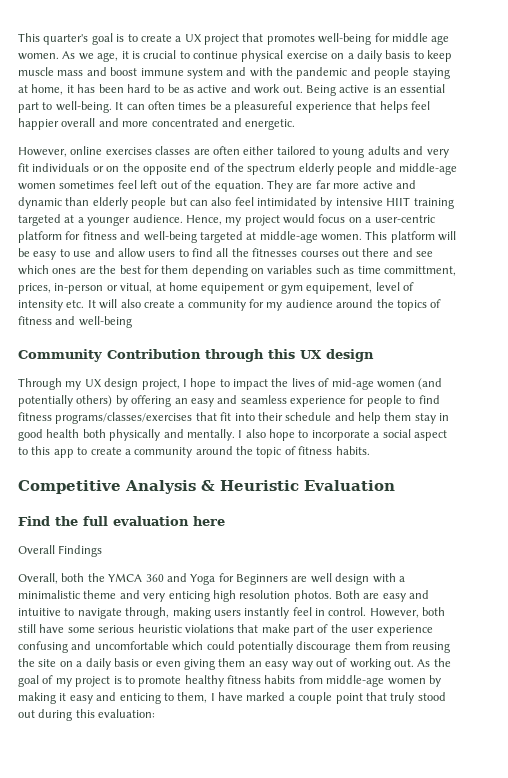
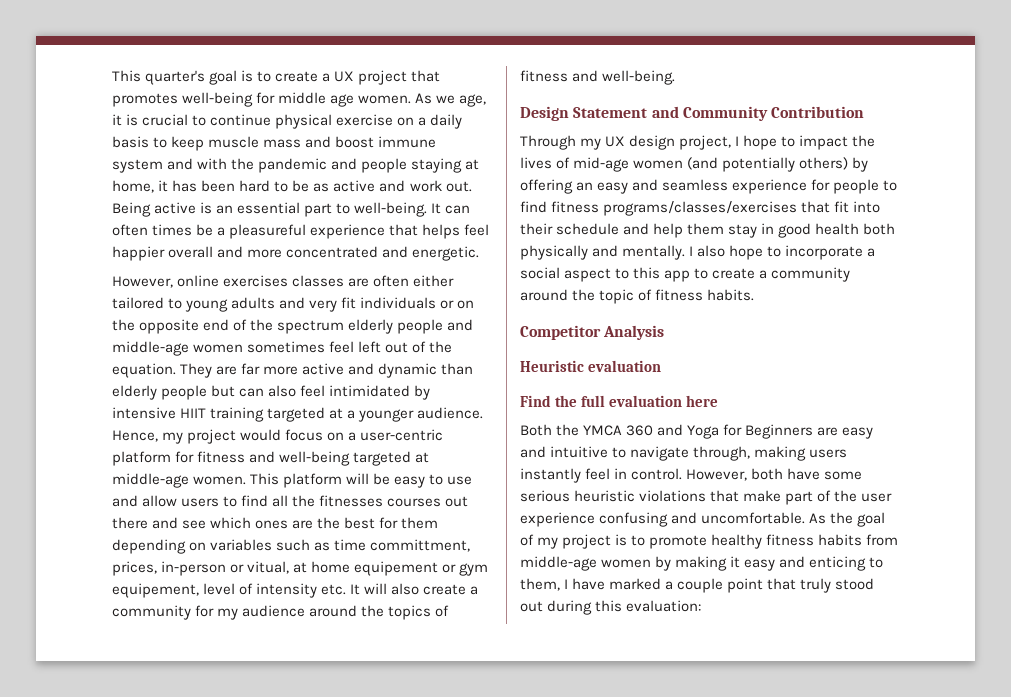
- This platform will be easy to use and allow users to find all the fitnesses courses out there and see which ones are the best for them depending on variables such as time committment, prices, in-person or vitual, at home equipement or gym equipement, level of intensity etc. It will also create a community for my audience around the topics of fitness and well-being
- Community Contribution through this UX design
+ This platform will be easy to use and allow users to find all the fitnesses courses out there and see which ones are the best for them depending on variables such as time committment, prices, in-person or vitual, at home equipement or gym equipement, level of intensity etc. It will also create a community for my audience around the topics of fitness and well-being.
+ Design Statement and Community Contribution
- Competitive Analysis & Heuristic Evaluation
+ Competitor Analysis
+ Heuristic evaluation
- Overall Findings
- Overall, both the YMCA 360 and Yoga for Beginners are well design with a minimalistic theme and very enticing high resolution photos. Both are easy and intuitive to navigate through, making users instantly feel in control.
+ Both the YMCA 360 and Yoga for Beginners are easy and intuitive to navigate through, making users instantly feel in control.
- However, both still have some serious heuristic violations that make part of the user experience confusing and uncomfortable which could potentially discourage them from reusing the site on a daily basis or even giving them an easy way out of working out.
+ However, both have some serious heuristic violations that make part of the user experience confusing and uncomfortable.

